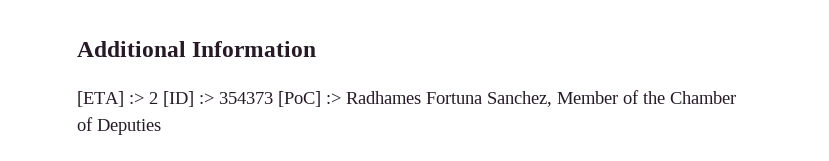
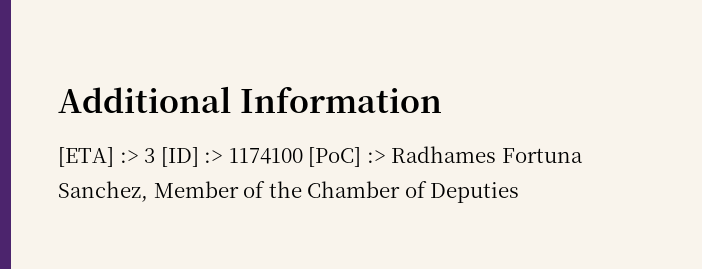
- [ETA] :> 2 [ID] :> 354373 [PoC] :> Radhames Fortuna Sanchez, Member of the Chamber of Deputies
+ [ETA] :> 3 [ID] :> 1174100 [PoC] :> Radhames Fortuna Sanchez, Member of the Chamber of Deputies

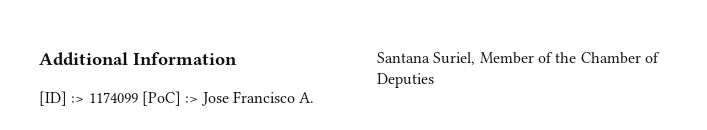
- [ETA] :> 3 [ID] :> 1174100 [PoC] :> Radhames Fortuna Sanchez, Member of the Chamber of Deputies
+ [ID] :> 1174099 [PoC] :> Jose Francisco A. Santana Suriel, Member of the Chamber of Deputies

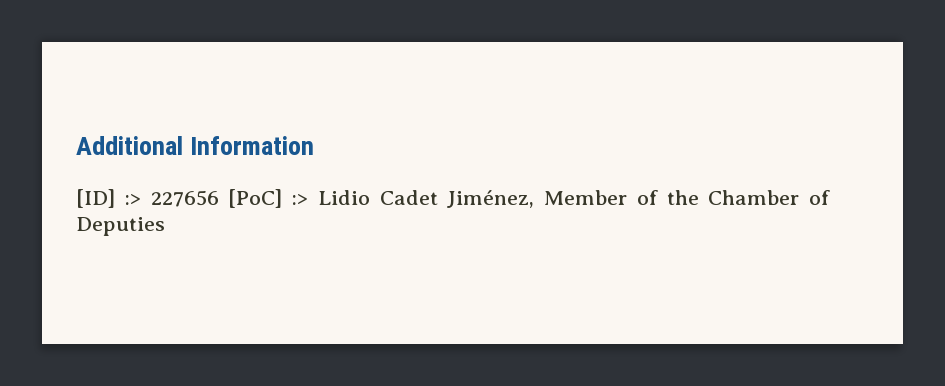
- [ID] :> 1174099 [PoC] :> Jose Francisco A. Santana Suriel, Member of the Chamber of Deputies
+ [ID] :> 227656 [PoC] :> Lidio Cadet Jiménez, Member of the Chamber of Deputies

